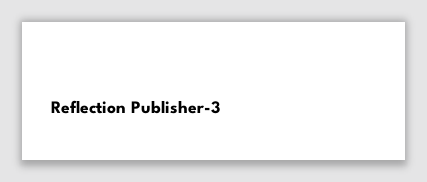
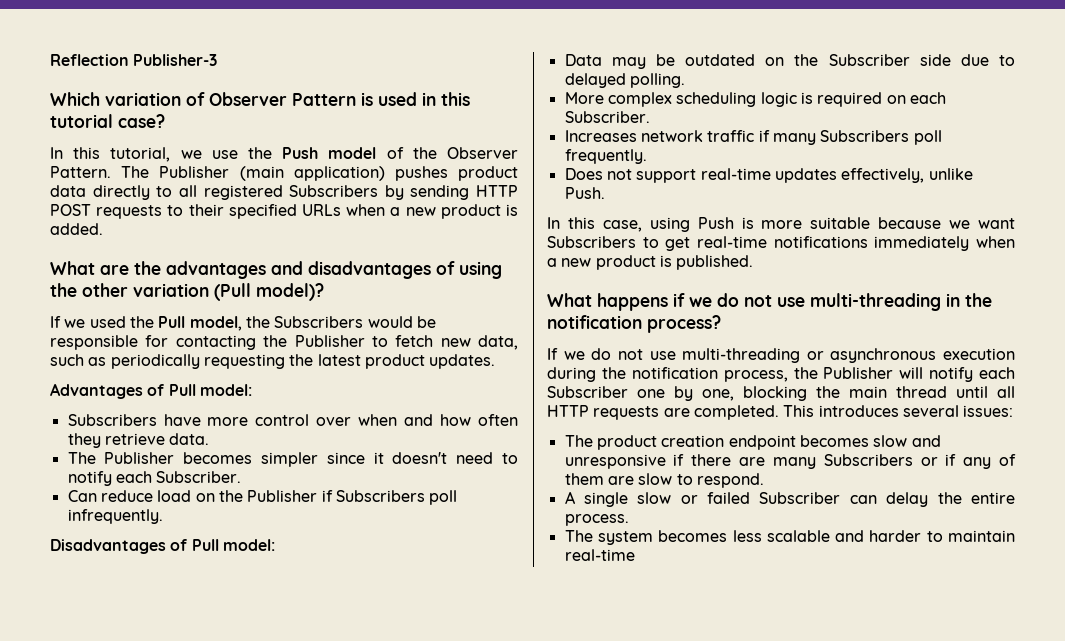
+ Which variation of Observer Pattern is used in this tutorial case?
+ In this tutorial, we use the Push model of the Observer Pattern. The Publisher (main application) pushes product data directly to all registered Subscribers by sending HTTP POST requests to their specified URLs when a new product is added.
+ What are the advantages and disadvantages of using the other variation (Pull model)?
+ If we used the Pull model, the Subscribers would be responsible for contacting the Publisher to fetch new data, such as periodically requesting the latest product updates.
+ Advantages of Pull model:
+ Subscribers have more control over when and how often they retrieve data.
+ The Publisher becomes simpler since it doesn't need to notify each Subscriber.
+ Can reduce load on the Publisher if Subscribers poll infrequently.
+ Disadvantages of Pull model:
+ Data may be outdated on the Subscriber side due to delayed polling.
+ More complex scheduling logic is required on each Subscriber.
+ Increases network traffic if many Subscribers poll frequently.
+ Does not support real-time updates effectively, unlike Push.
+ In this case, using Push is more suitable because we want Subscribers to get real-time notifications immediately when a new product is published.
+ What happens if we do not use multi-threading in the notification process?
+ If we do not use multi-threading or asynchronous execution during the notification process, the Publisher will notify each Subscriber one by one, blocking the main thread until all HTTP requests are completed. This introduces several issues:
+ The product creation endpoint becomes slow and unresponsive if there are many Subscribers or if any of them are slow to respond.
+ A single slow or failed Subscriber can delay the entire process.
+ The system becomes less scalable and harder to maintain real-time

